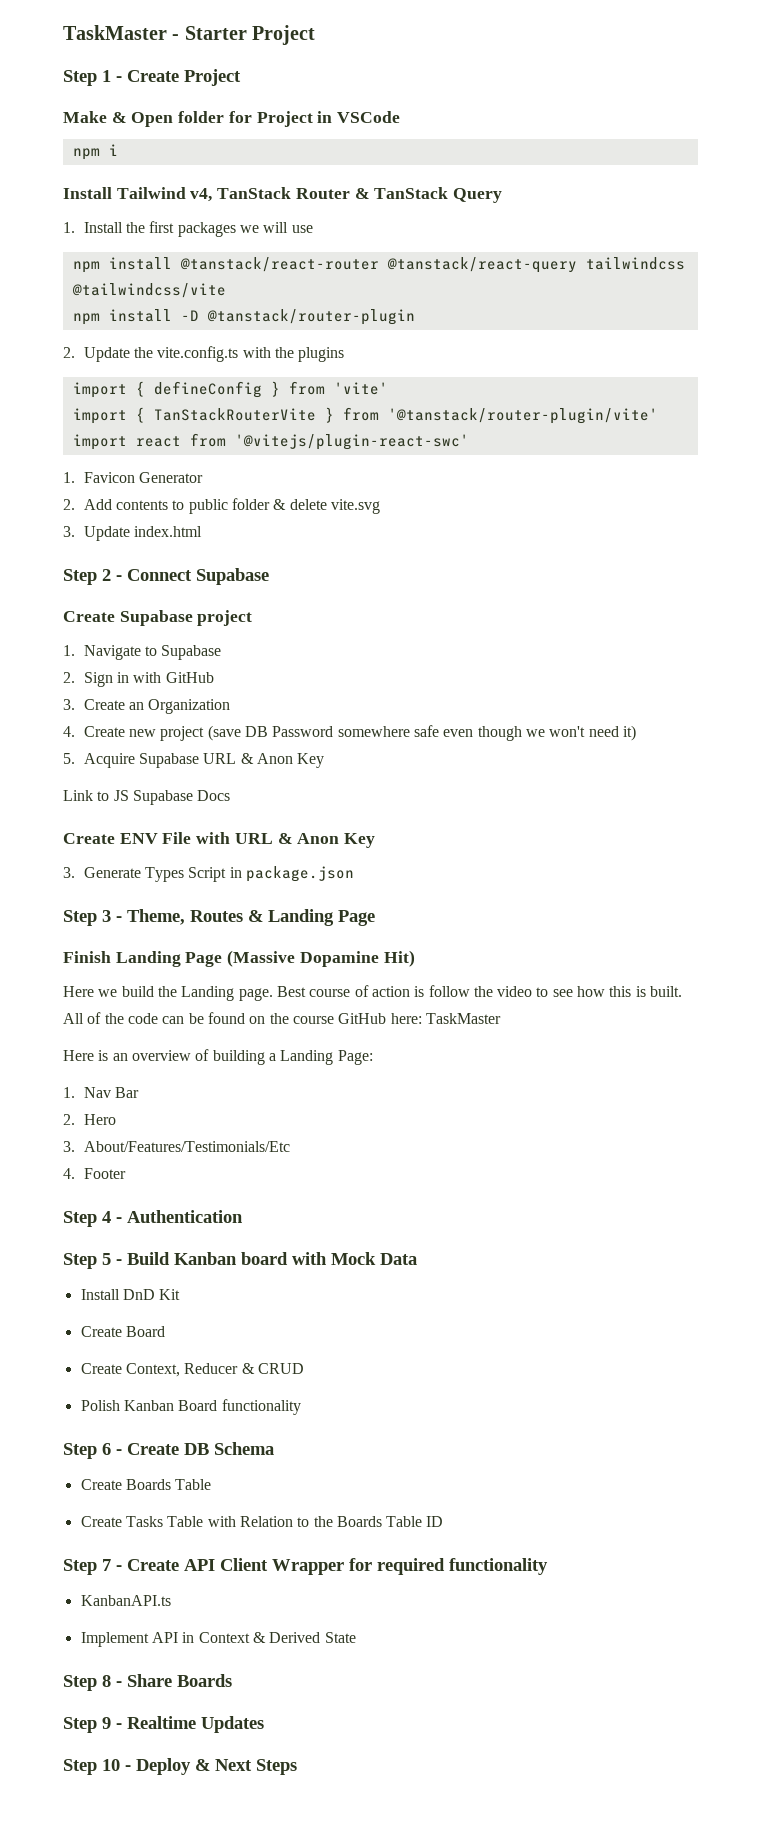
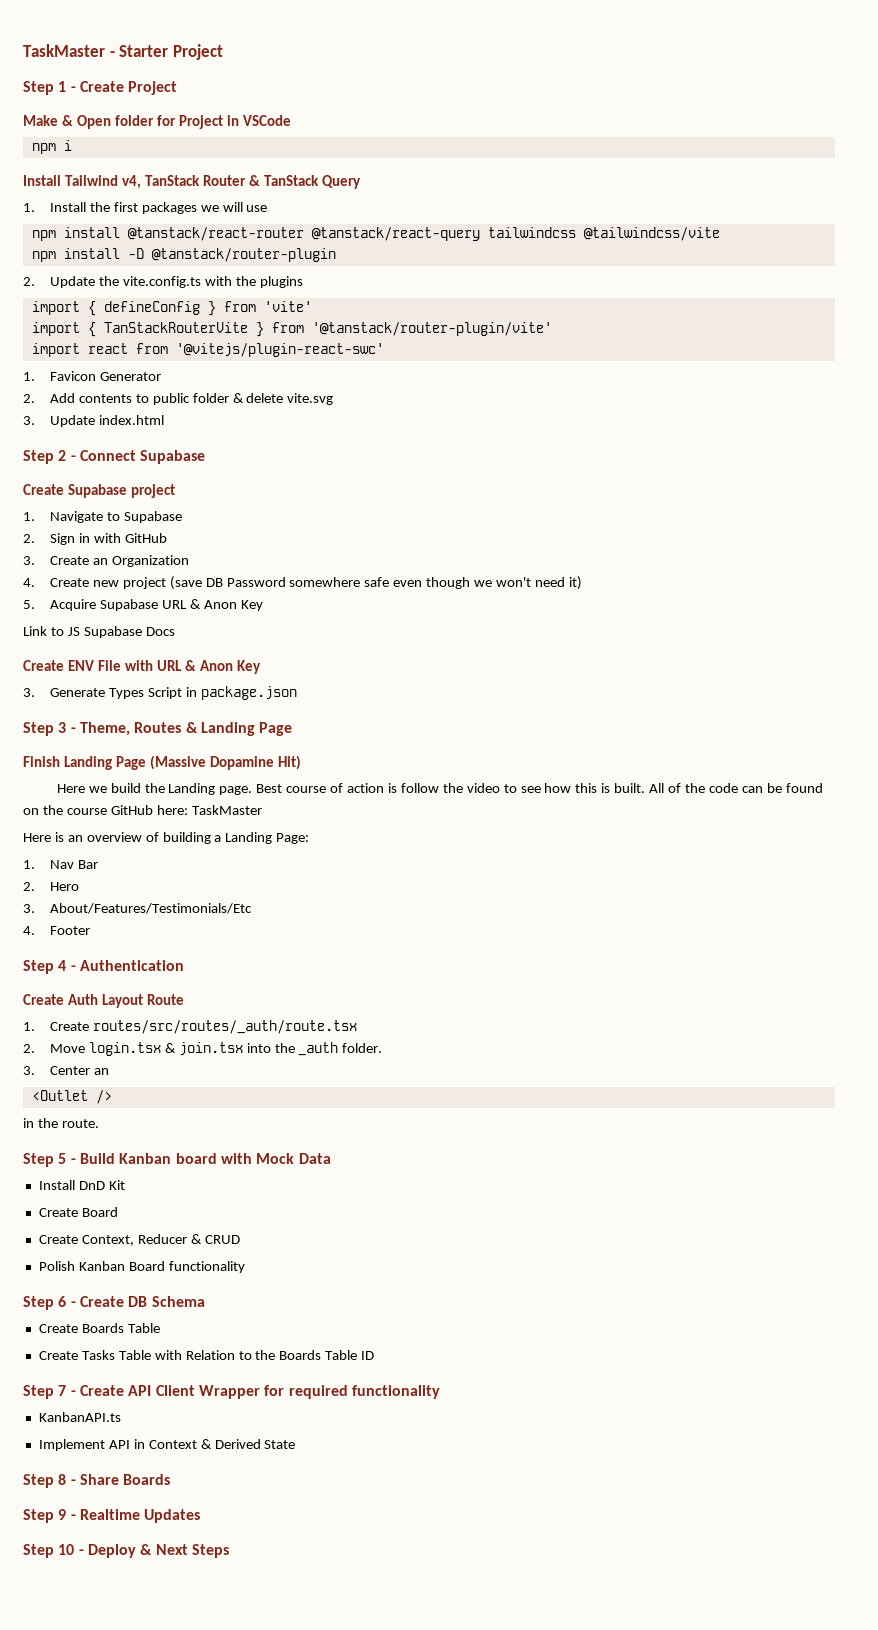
+ Create Auth Layout Route
+ 1. Create routes/src/routes/_auth/route.tsx
+ 2. Move login.tsx & join.tsx into the _auth folder.
+ 3. Center an
+ <Outlet />
+ in the route.

